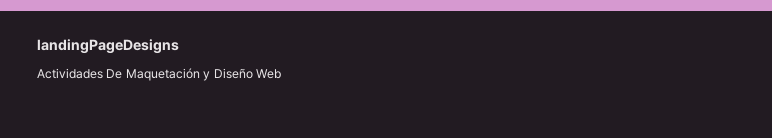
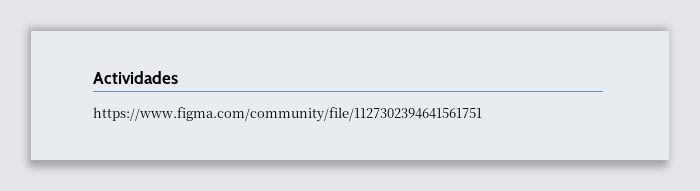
- landingPageDesigns
- Actividades De Maquetación y Diseño Web
+ Actividades
+ https://www.figma.com/community/file/1127302394641561751

